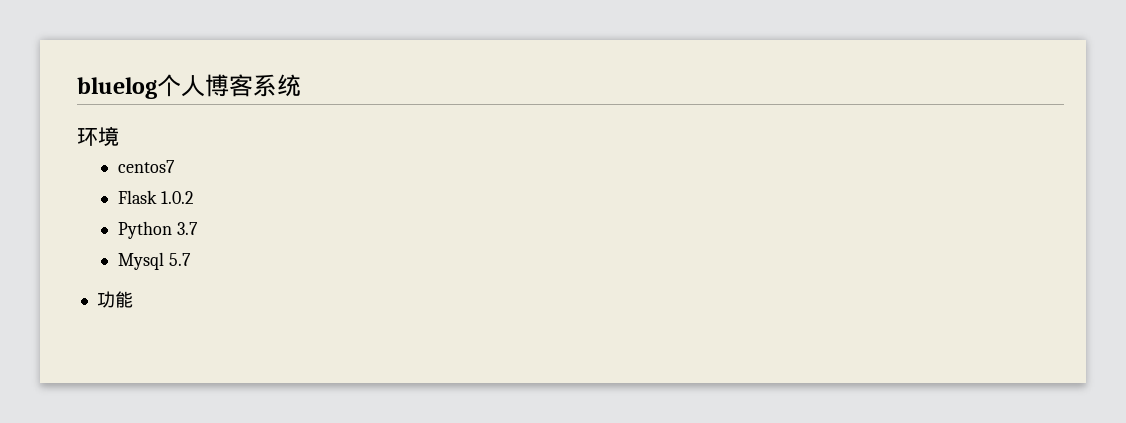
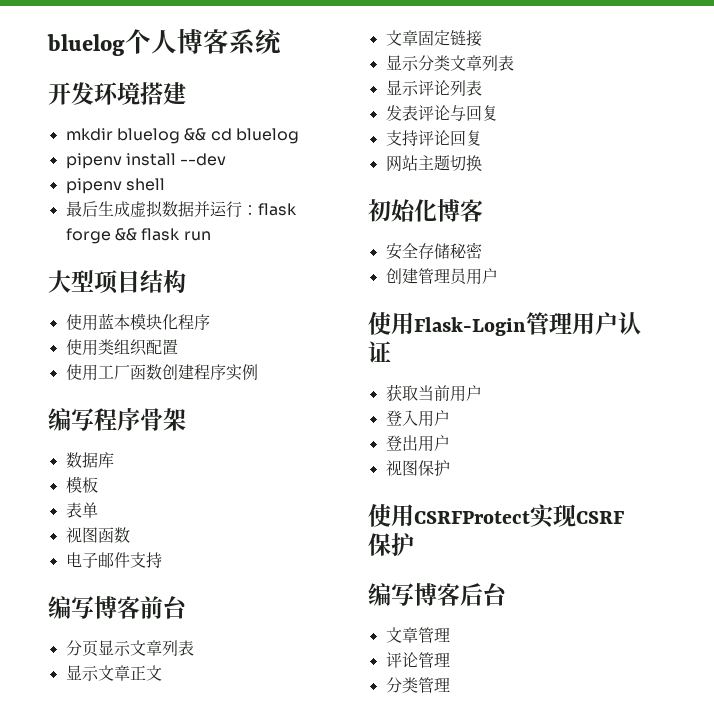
- 环境
- centos7
- Flask 1.0.2
- Python 3.7
- Mysql 5.7
- 功能
+ 开发环境搭建
+ mkdir bluelog && cd bluelog
+ pipenv install --dev
+ pipenv shell
+ 最后生成虚拟数据并运行：flask forge && flask run
+ 大型项目结构
+ 使用蓝本模块化程序
+ 使用类组织配置
+ 使用工厂函数创建程序实例
+ 编写程序骨架
+ 数据库
+ 模板
+ 表单
+ 视图函数
+ 电子邮件支持
+ 编写博客前台
+ 分页显示文章列表
+ 显示文章正文
+ 文章固定链接
+ 显示分类文章列表
+ 显示评论列表
+ 发表评论与回复
+ 支持评论回复
+ 网站主题切换
+ 初始化博客
+ 安全存储秘密
+ 创建管理员用户
+ 使用Flask-Login管理用户认证
+ 获取当前用户
+ 登入用户
+ 登出用户
+ 视图保护
+ 使用CSRFProtect实现CSRF保护
+ 编写博客后台
+ 文章管理
+ 评论管理
+ 分类管理

